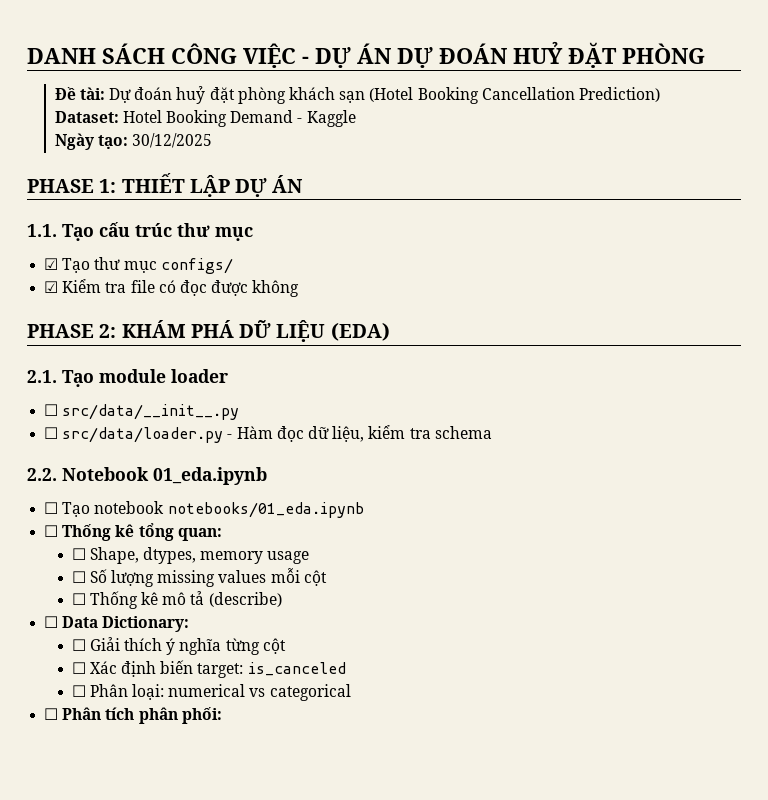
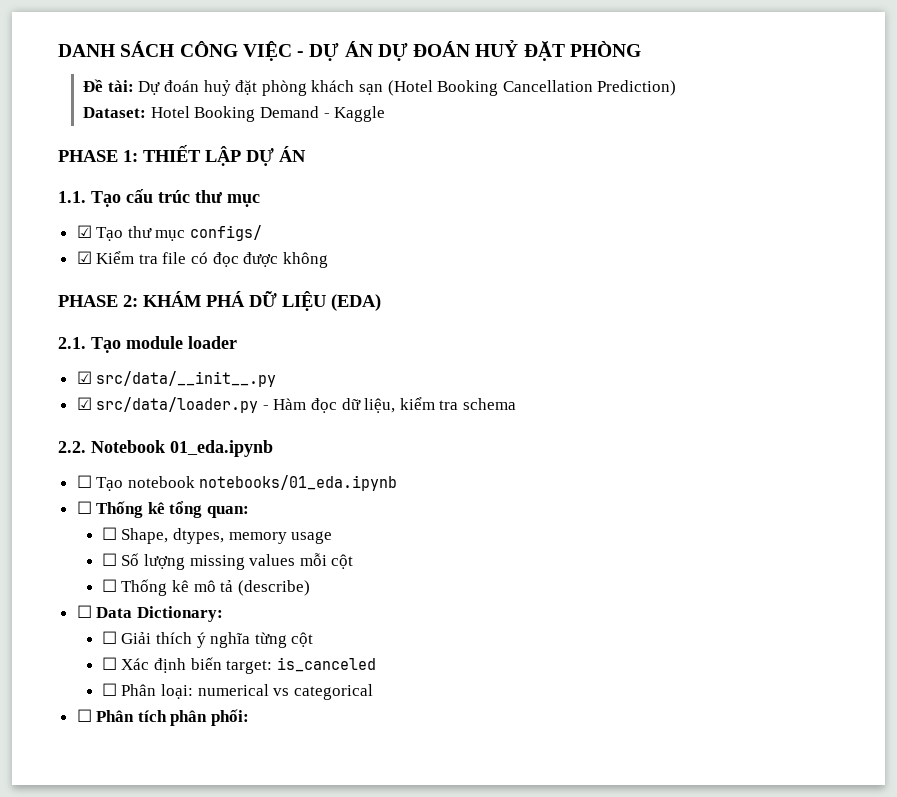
- Ngày tạo: 30/12/2025
- ☐ src/data/__init__.py
+ ☑ src/data/__init__.py
- ☐ src/data/loader.py - Hàm đọc dữ liệu, kiểm tra schema
+ ☑ src/data/loader.py - Hàm đọc dữ liệu, kiểm tra schema

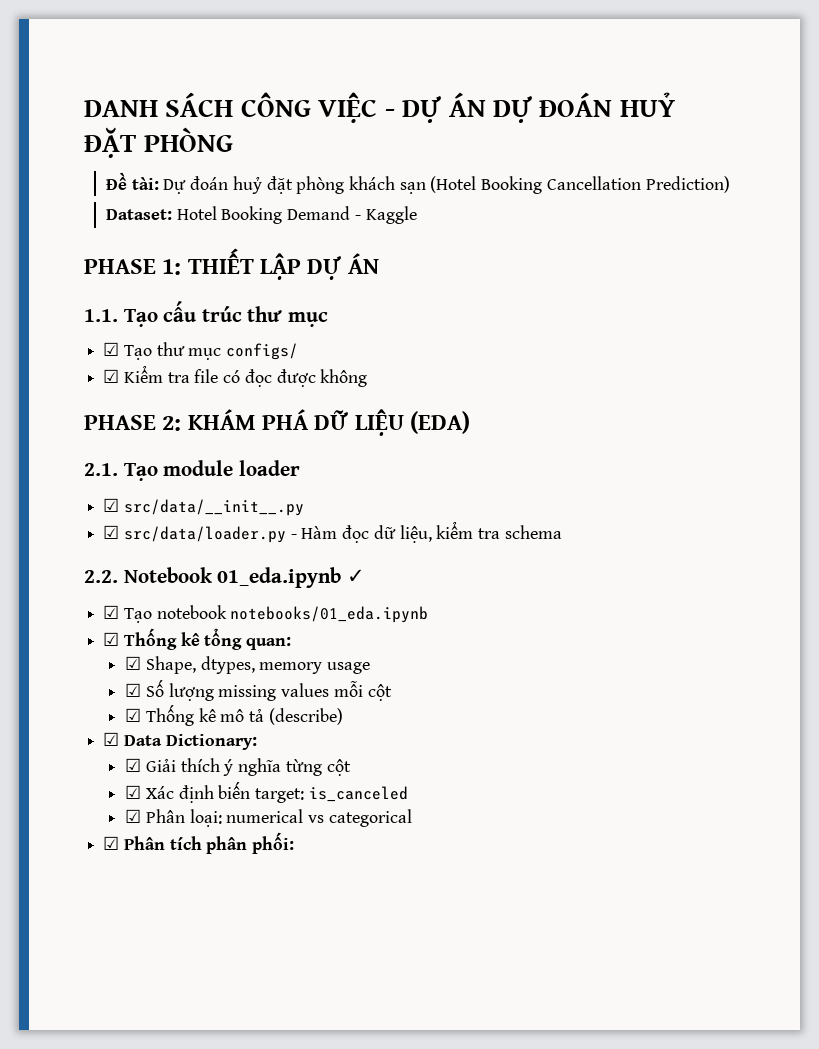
- 2.2. Notebook 01_eda.ipynb
- ☐ Tạo notebook notebooks/01_eda.ipynb
+ 2.2. Notebook 01_eda.ipynb ✓
+ ☑ Tạo notebook notebooks/01_eda.ipynb
- ☐ Thống kê tổng quan:
+ ☑ Thống kê tổng quan:
- ☐ Shape, dtypes, memory usage
+ ☑ Shape, dtypes, memory usage
- ☐ Số lượng missing values mỗi cột
+ ☑ Số lượng missing values mỗi cột
- ☐ Thống kê mô tả (describe)
+ ☑ Thống kê mô tả (describe)
- ☐ Data Dictionary:
+ ☑ Data Dictionary:
- ☐ Giải thích ý nghĩa từng cột
+ ☑ Giải thích ý nghĩa từng cột
- ☐ Xác định biến target: is_canceled
+ ☑ Xác định biến target: is_canceled
- ☐ Phân loại: numerical vs categorical
+ ☑ Phân loại: numerical vs categorical
- ☐ Phân tích phân phối:
+ ☑ Phân tích phân phối:

